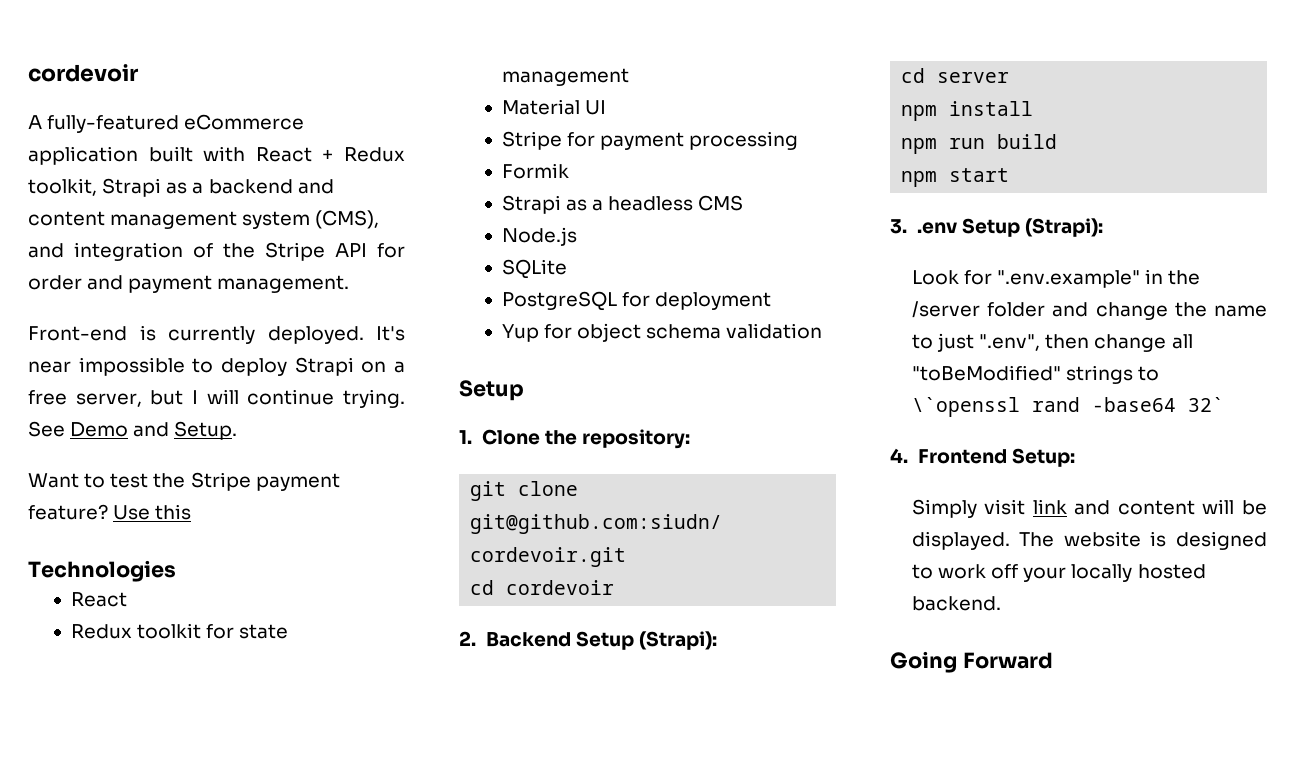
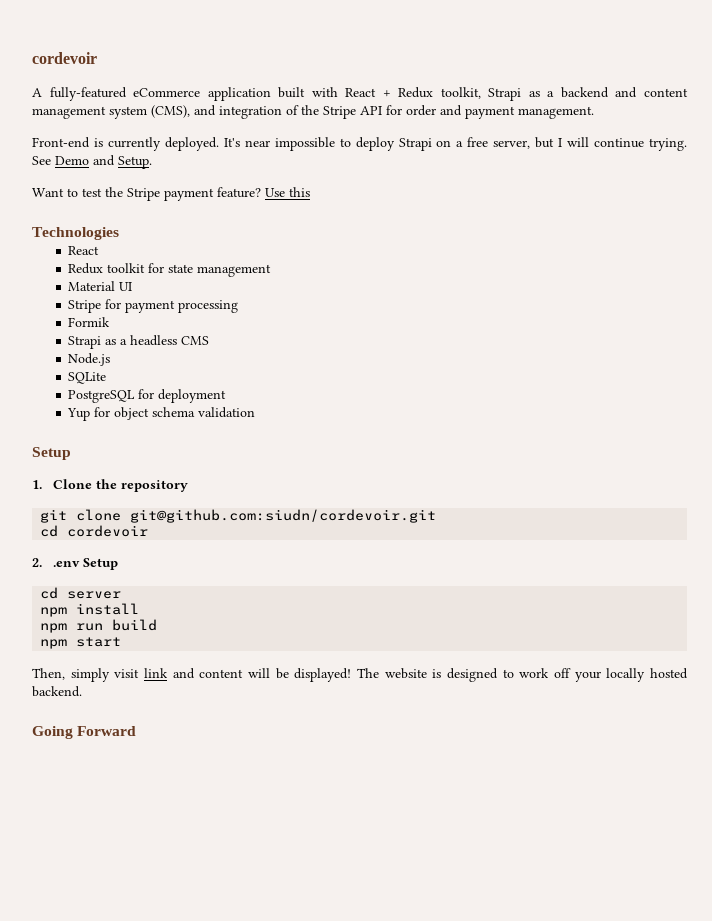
- 1. Clone the repository:
+ 1. Clone the repository
- 2. Backend Setup (Strapi):
+ 2. .env Setup
- 3. .env Setup (Strapi):
- Look for ".env.example" in the /server folder and change the name to just ".env", then change all "toBeModified" strings to \`openssl rand -base64 32`
- 4. Frontend Setup:
- Simply visit link and content will be displayed.
+ Then, simply visit link and content will be displayed!

